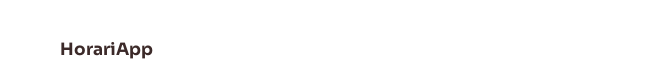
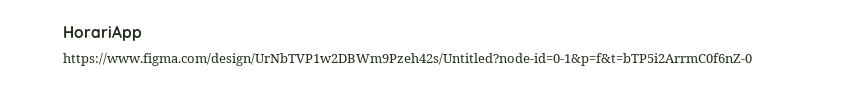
+ https://www.figma.com/design/UrNbTVP1w2DBWm9Pzeh42s/Untitled?node-id=0-1&p=f&t=bTP5i2ArrmC0f6nZ-0

